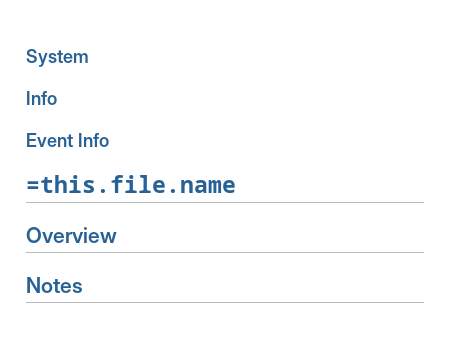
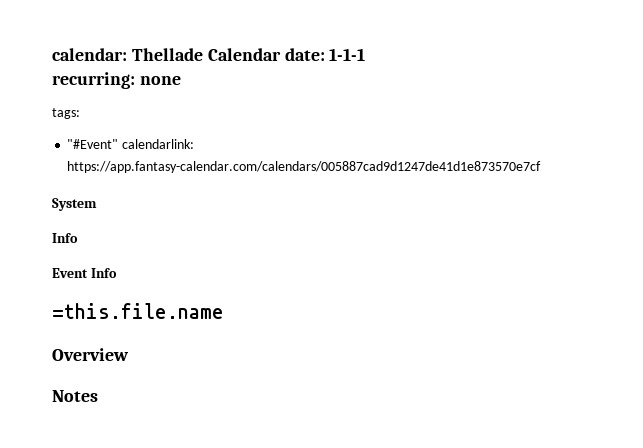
+ calendar: Thellade Calendar date: 1-1-1
+ recurring: none
+ tags:
+ "#Event" calendarlink: https://app.fantasy-calendar.com/calendars/005887cad9d1247de41d1e873570e7cf

